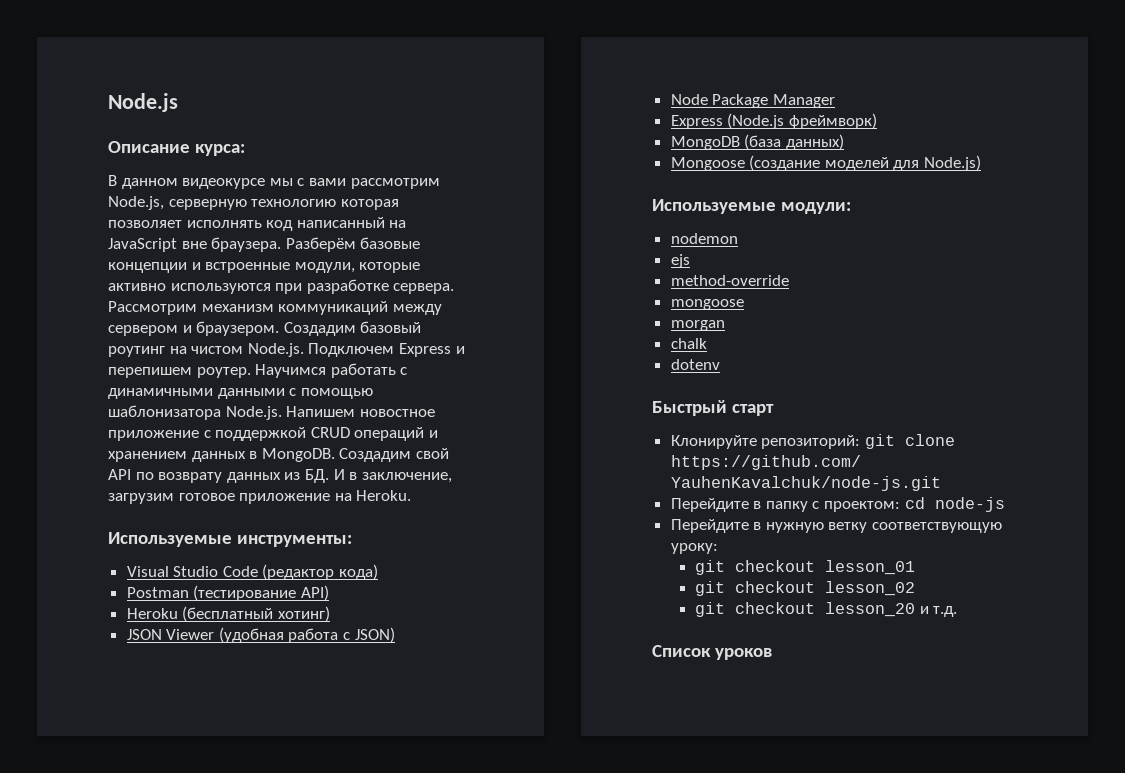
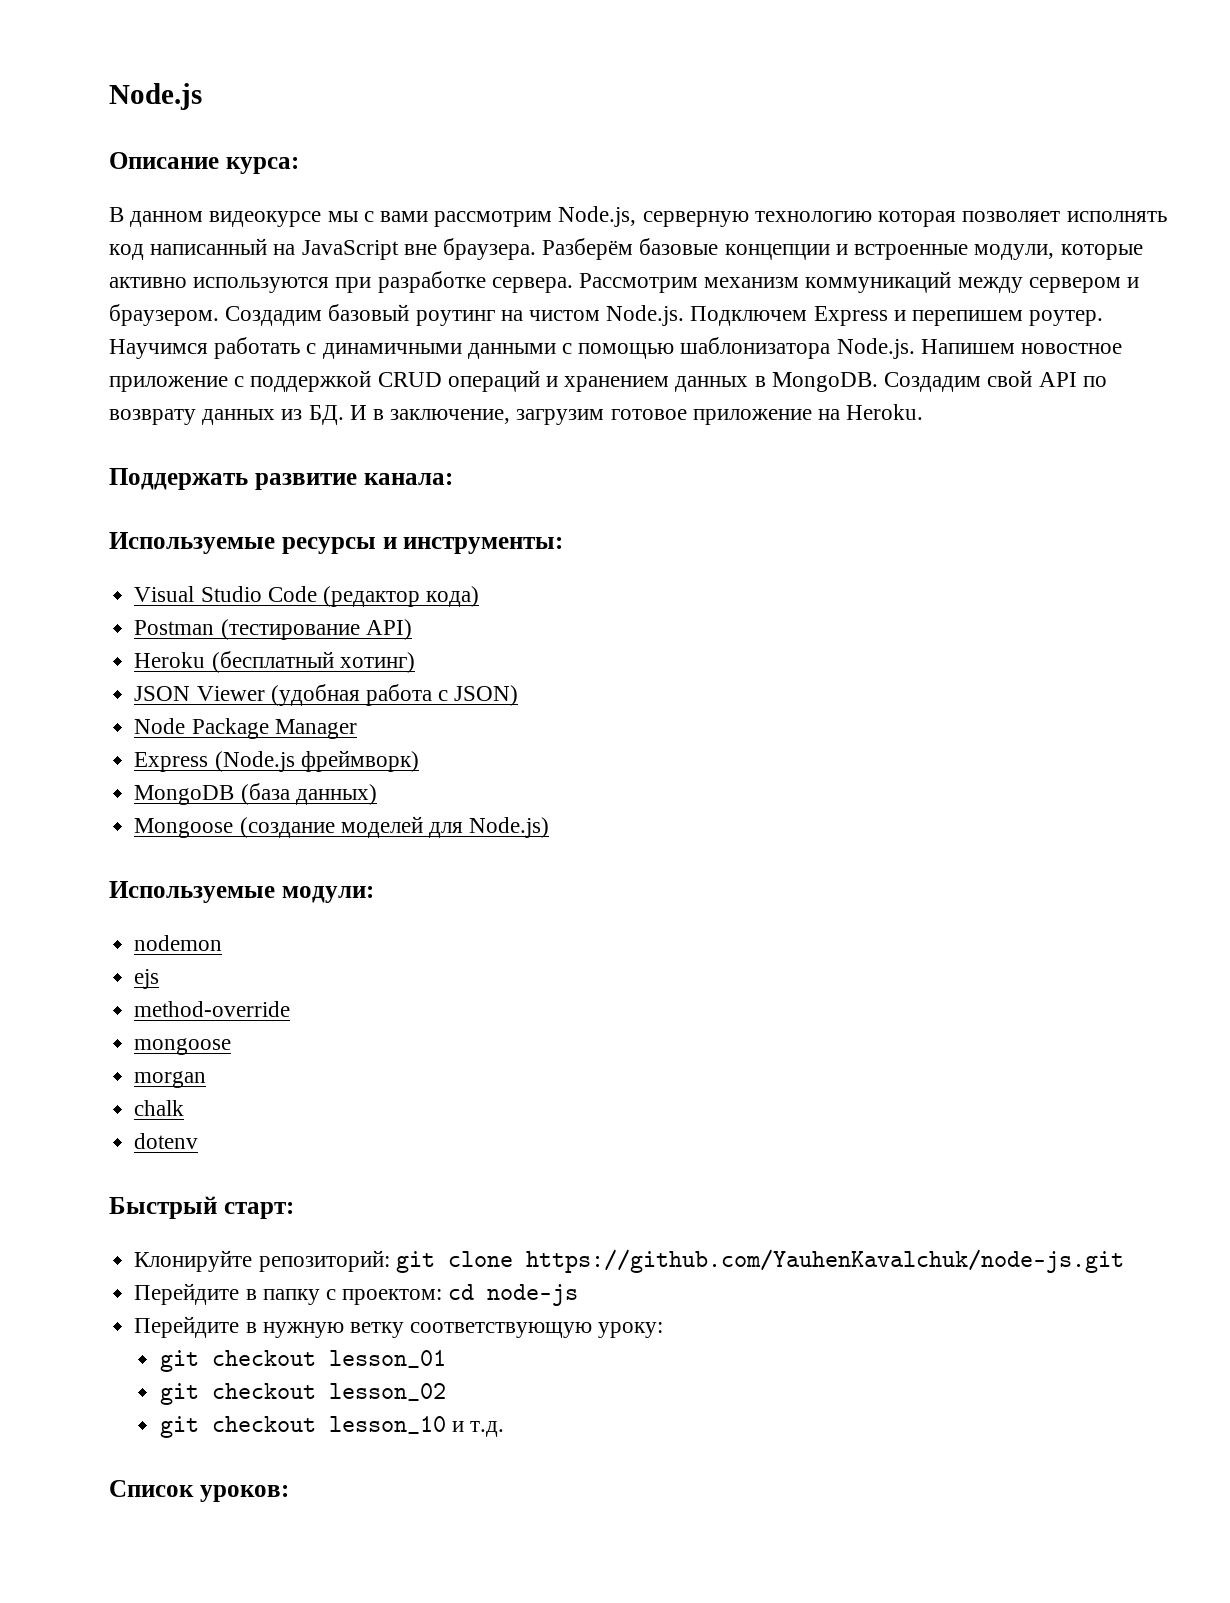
- Используемые инструменты:
+ Поддержать развитие канала:
+ Используемые ресурсы и инструменты:
- Быстрый старт
+ Быстрый старт:
- git checkout lesson_20 и т.д.
+ git checkout lesson_10 и т.д.
- Список уроков
+ Список уроков:

